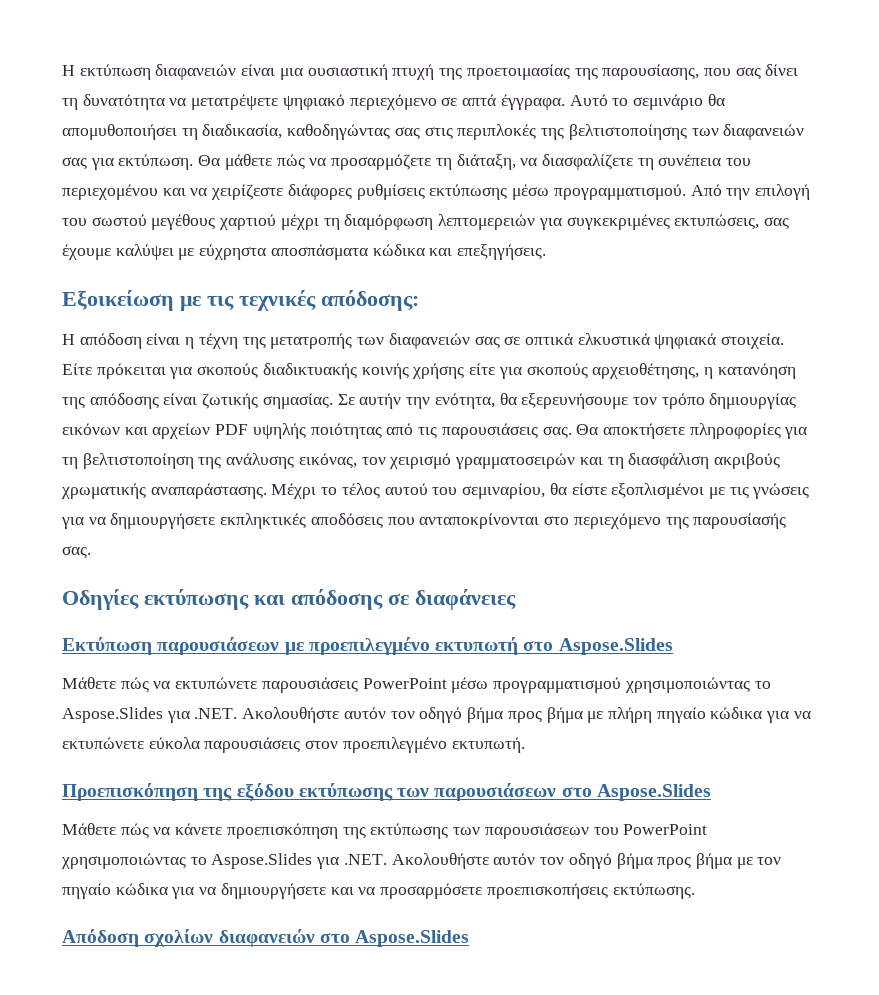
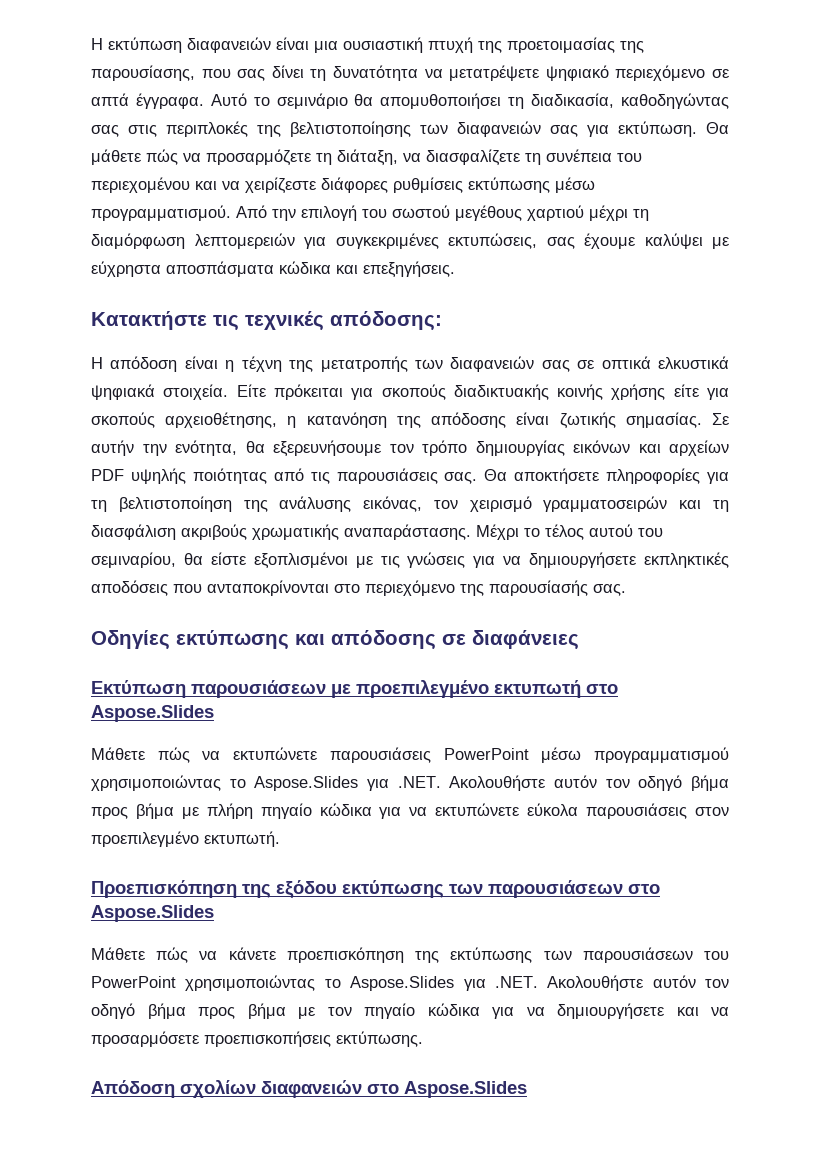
- Εξοικείωση με τις τεχνικές απόδοσης:
+ Κατακτήστε τις τεχνικές απόδοσης:

